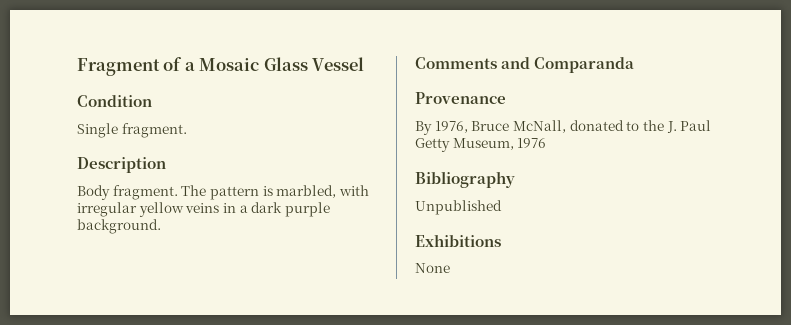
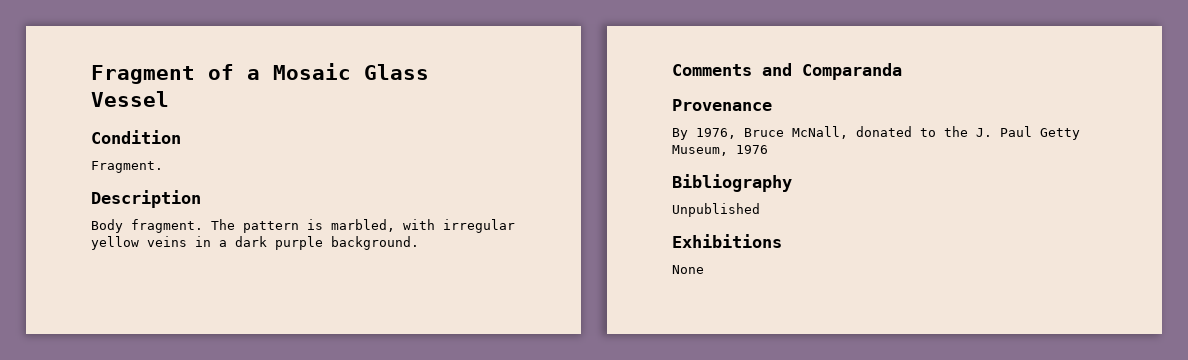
- Single fragment.
+ Fragment.

